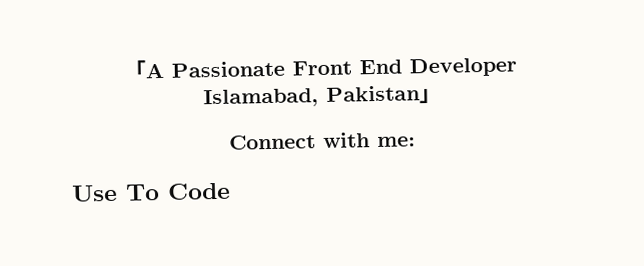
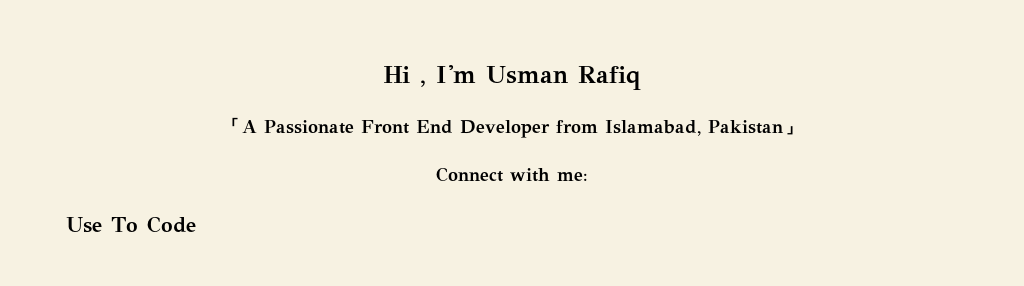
+ Hi , I'm Usman Rafiq
- 「A Passionate Front End Developer Islamabad, Pakistan」
+ 「A Passionate Front End Developer from Islamabad, Pakistan」

